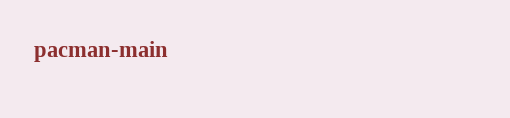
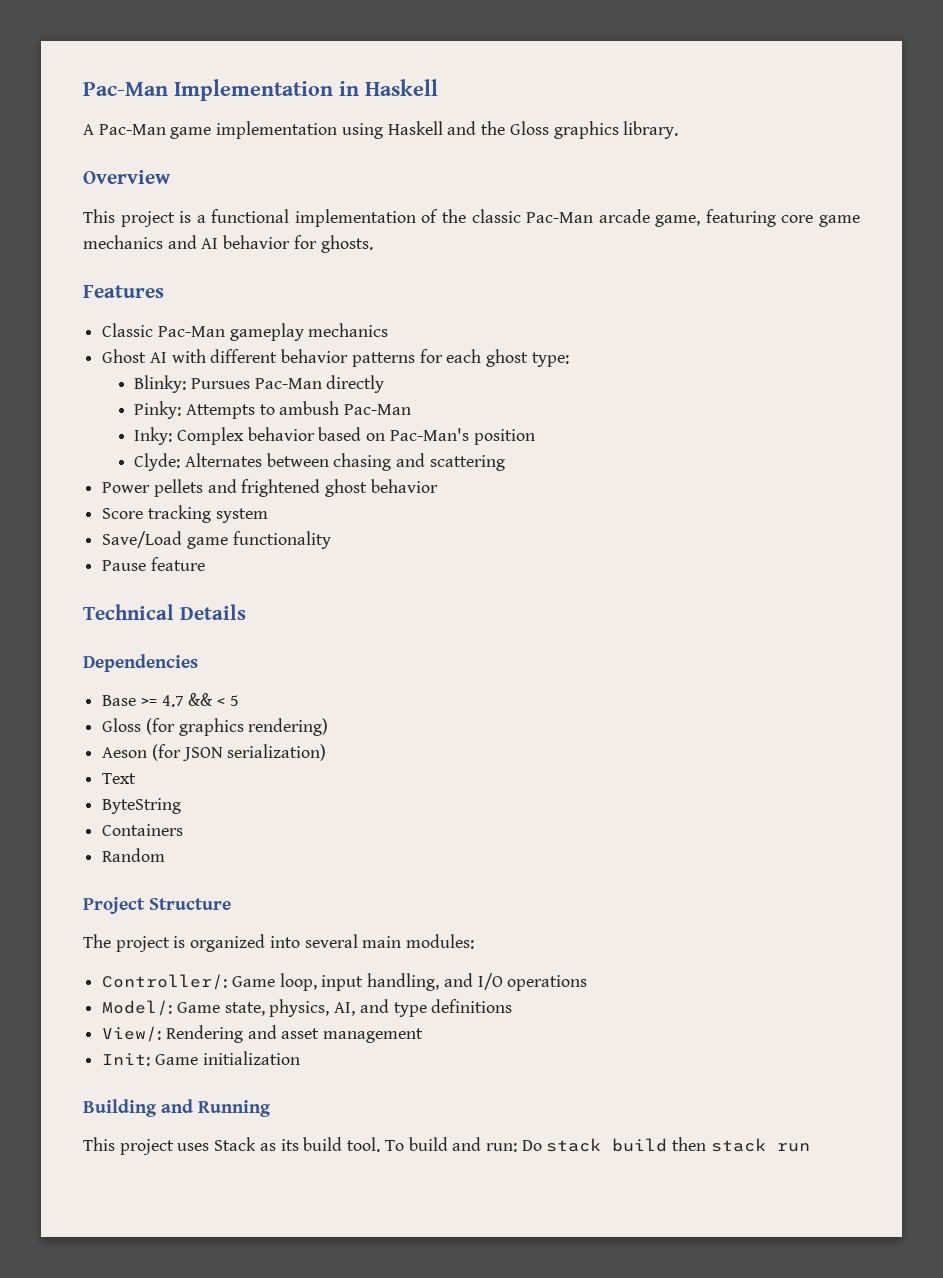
- pacman-main
+ Pac-Man Implementation in Haskell
+ A Pac-Man game implementation using Haskell and the Gloss graphics library.
+ Overview
+ This project is a functional implementation of the classic Pac-Man arcade game, featuring core game mechanics and AI behavior for ghosts.
+ Features
+ Classic Pac-Man gameplay mechanics
+ Ghost AI with different behavior patterns for each ghost type:
+ Blinky: Pursues Pac-Man directly
+ Pinky: Attempts to ambush Pac-Man
+ Inky: Complex behavior based on Pac-Man's position
+ Clyde: Alternates between chasing and scattering
+ Power pellets and frightened ghost behavior
+ Score tracking system
+ Save/Load game functionality
+ Pause feature
+ Technical Details
+ Dependencies
+ Base >= 4.7 && < 5
+ Gloss (for graphics rendering)
+ Aeson (for JSON serialization)
+ Text
+ ByteString
+ Containers
+ Random
+ Project Structure
+ The project is organized into several main modules:
+ Controller/: Game loop, input handling, and I/O operations
+ Model/: Game state, physics, AI, and type definitions
+ View/: Rendering and asset management
+ Init: Game initialization
+ Building and Running
+ This project uses Stack as its build tool. To build and run: Do stack build then stack run

